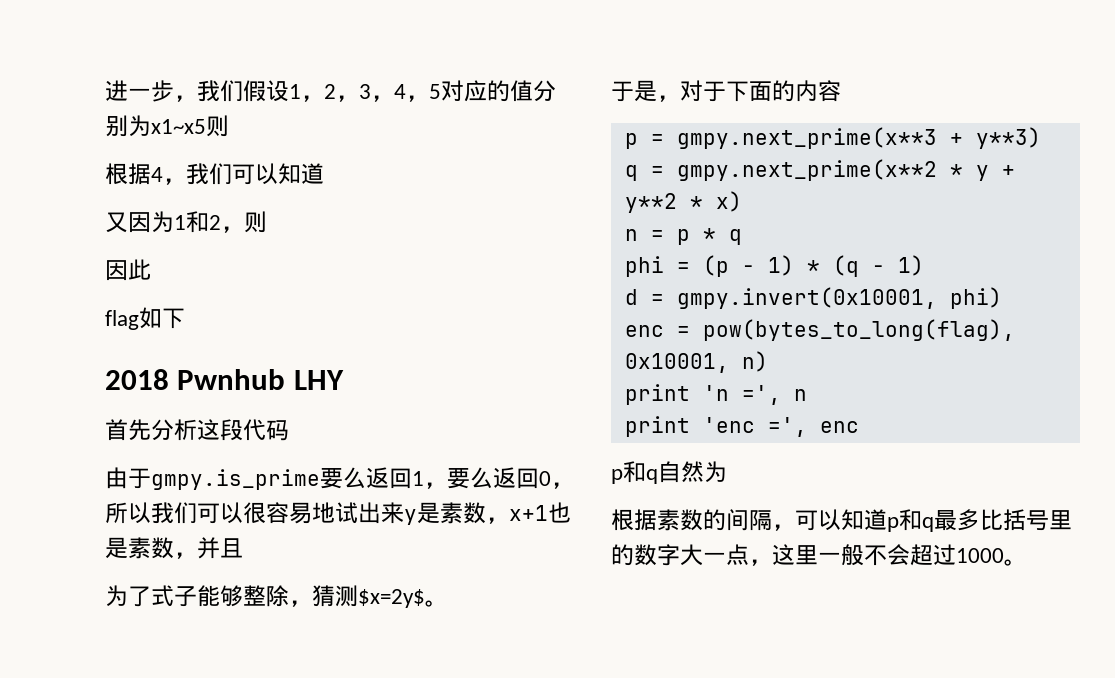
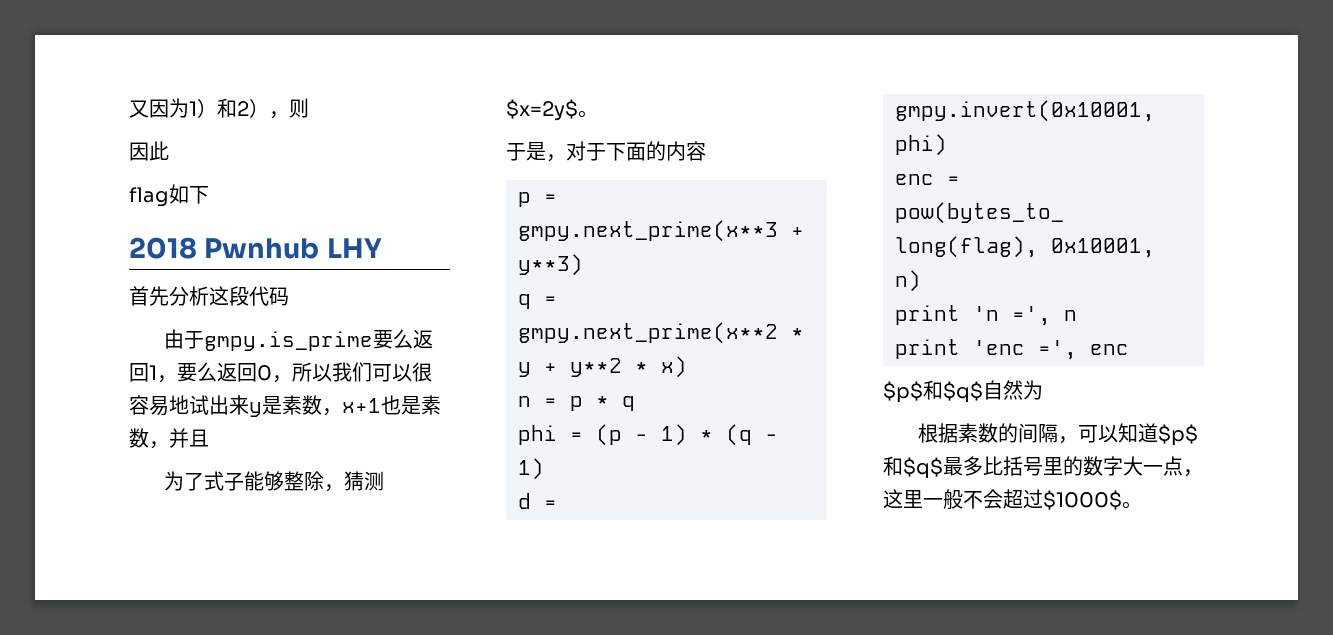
- 进一步，我们假设1，2，3，4，5对应的值分别为x1~x5则
- 根据4，我们可以知道
- 又因为1和2，则
+ 又因为1）和2），则
- p和q自然为
+ $p$和$q$自然为
- 根据素数的间隔，可以知道p和q最多比括号里的数字大一点，这里一般不会超过1000。
+ 根据素数的间隔，可以知道$p$和$q$最多比括号里的数字大一点，这里一般不会超过$1000$。

